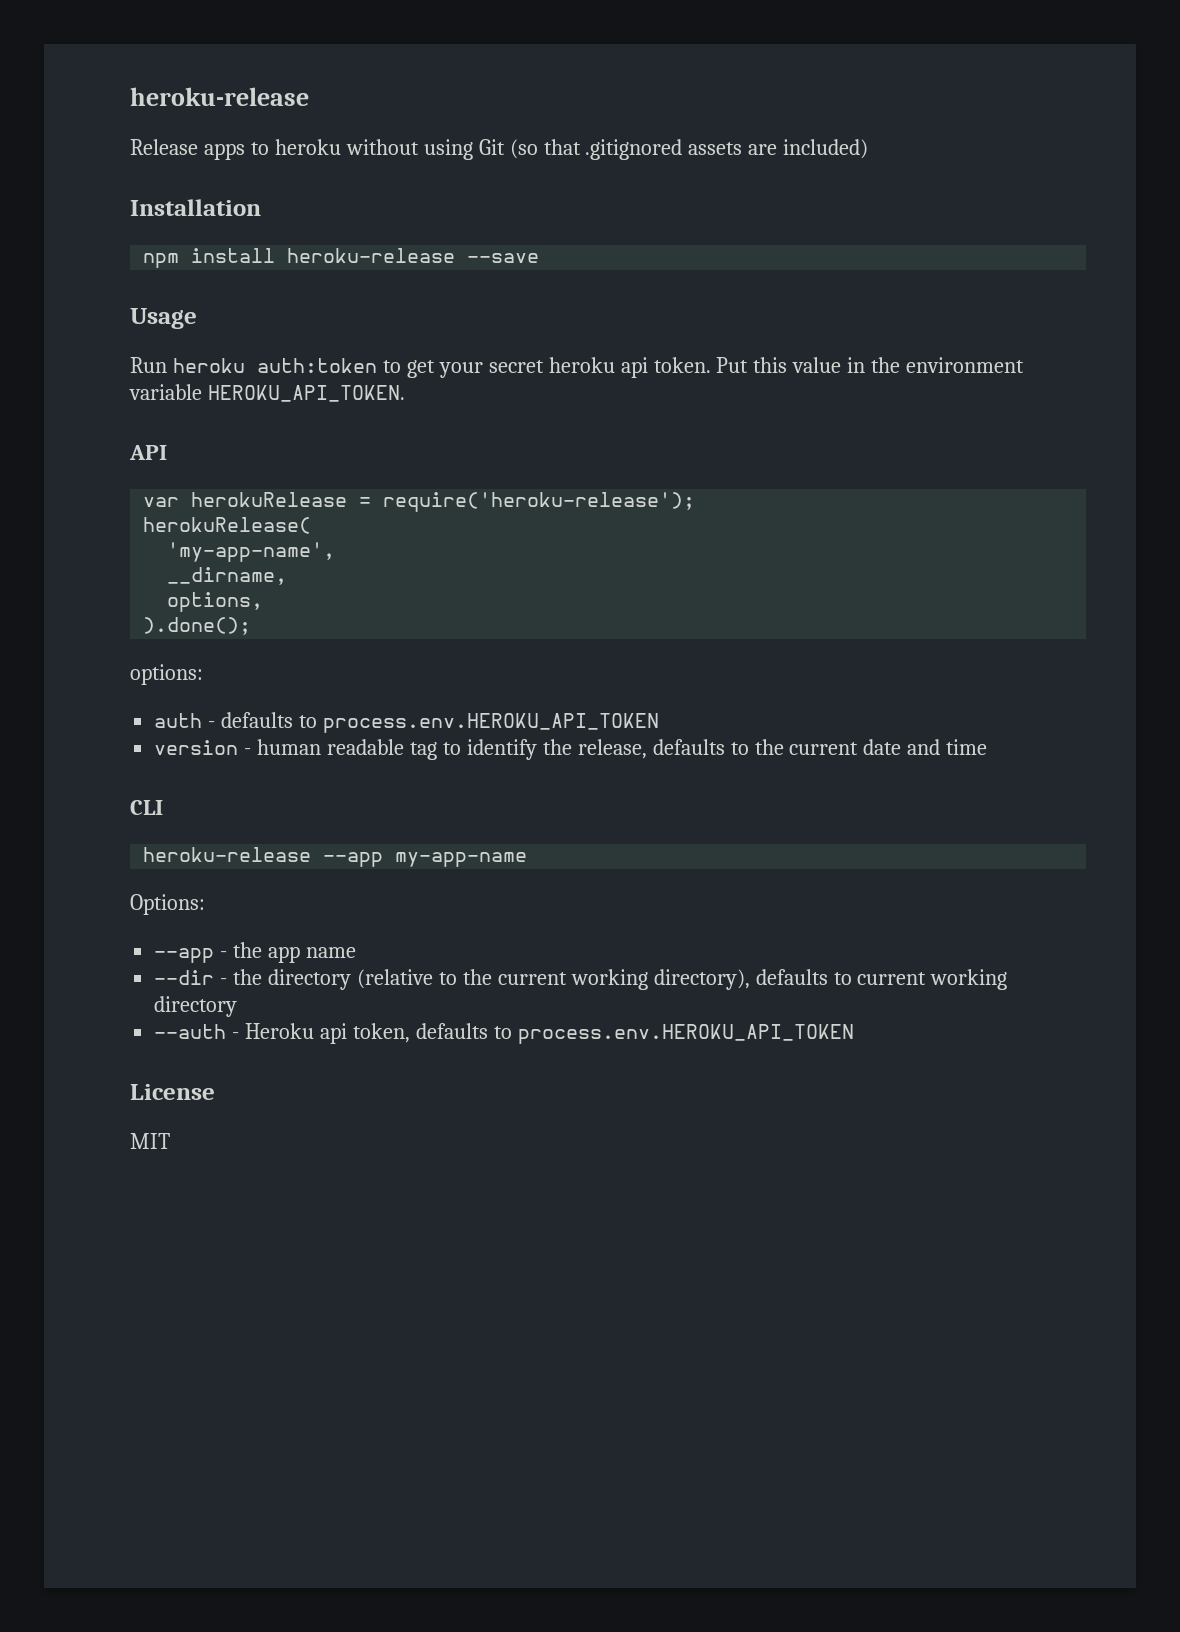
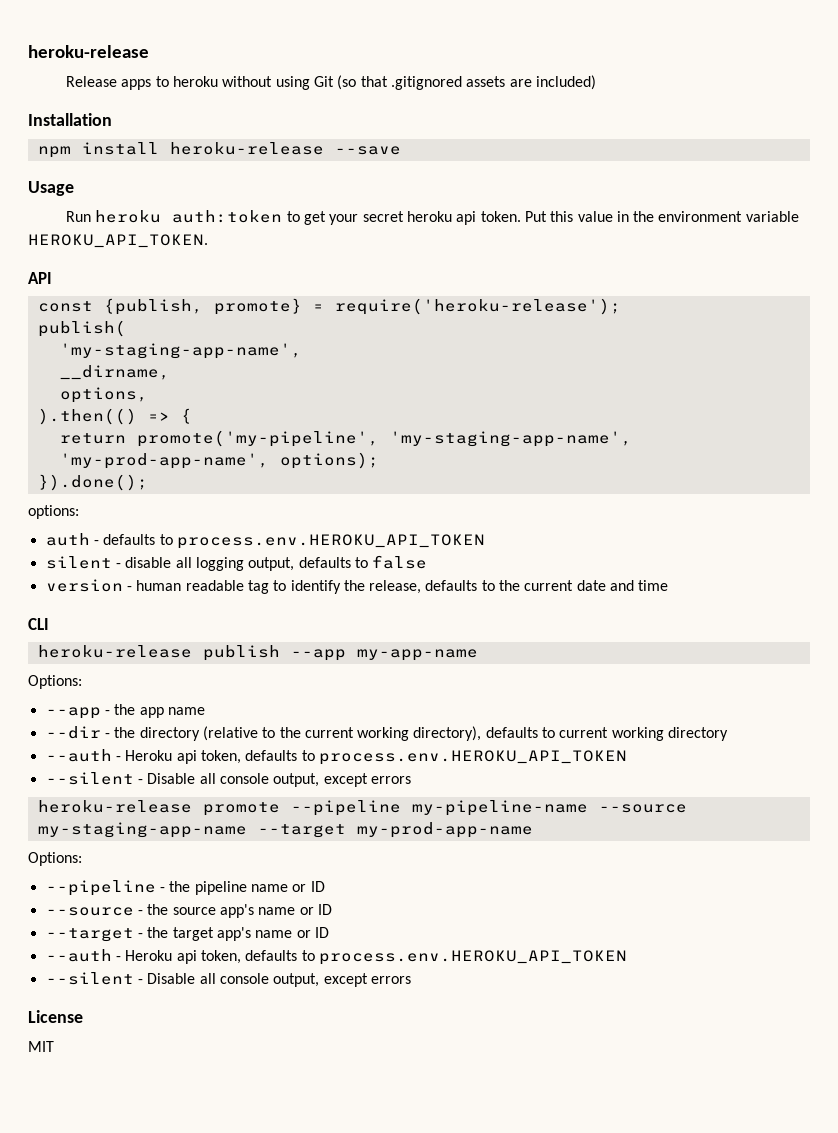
- var herokuRelease = require('heroku-release');
+ const {publish, promote} = require('heroku-release');
- herokuRelease(
- 'my-app-name',
+ publish(
+ 'my-staging-app-name',
- ).done();
+ ).then(() => {
+ return promote('my-pipeline', 'my-staging-app-name', 'my-prod-app-name', options);
+ }).done();
+ silent - disable all logging output, defaults to false
- heroku-release --app my-app-name
+ heroku-release publish --app my-app-name
  --dir - the directory (relative to the current working directory), defaults to current working directory
  --auth - Heroku api token, defaults to process.env.HEROKU_API_TOKEN
+ --silent - Disable all console output, except errors
+ heroku-release promote --pipeline my-pipeline-name --source my-staging-app-name --target my-prod-app-name
+ Options:
+ --pipeline - the pipeline name or ID
+ --source - the source app's name or ID
+ --target - the target app's name or ID
+ --auth - Heroku api token, defaults to process.env.HEROKU_API_TOKEN
+ --silent - Disable all console output, except errors

